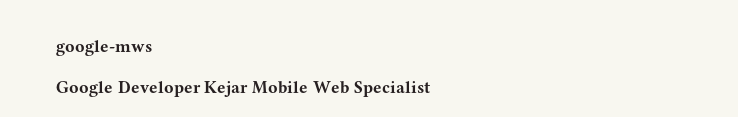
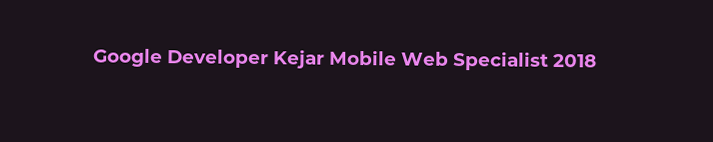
- google-mws
- Google Developer Kejar Mobile Web Specialist
+ Google Developer Kejar Mobile Web Specialist 2018

